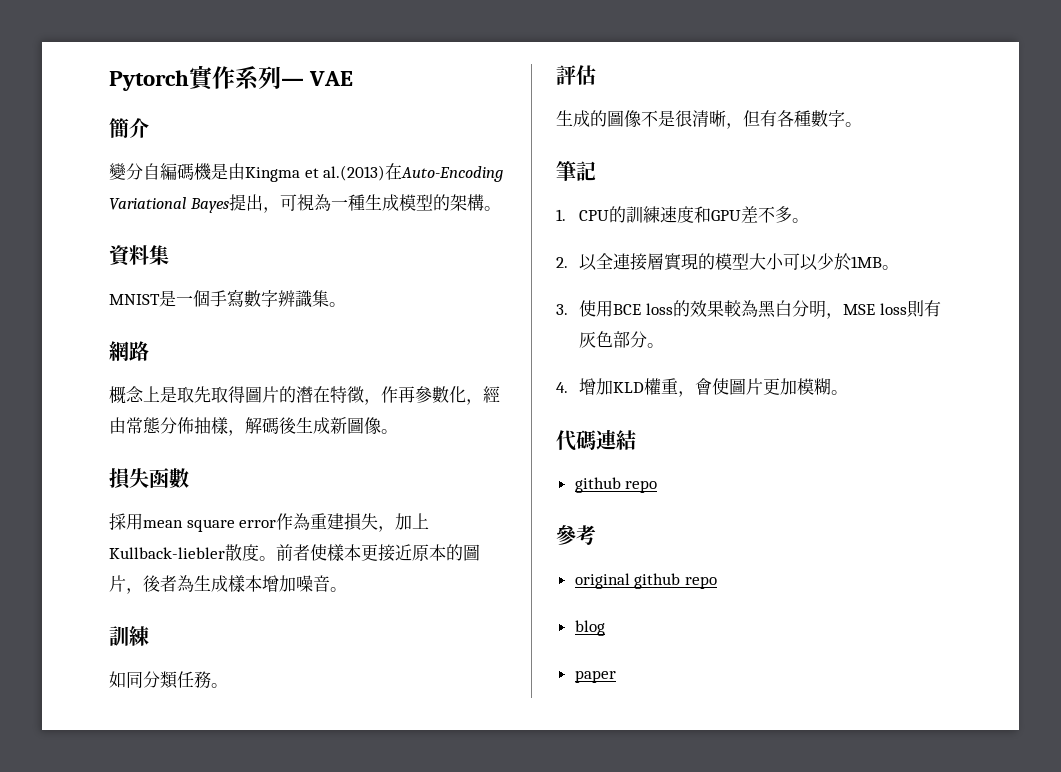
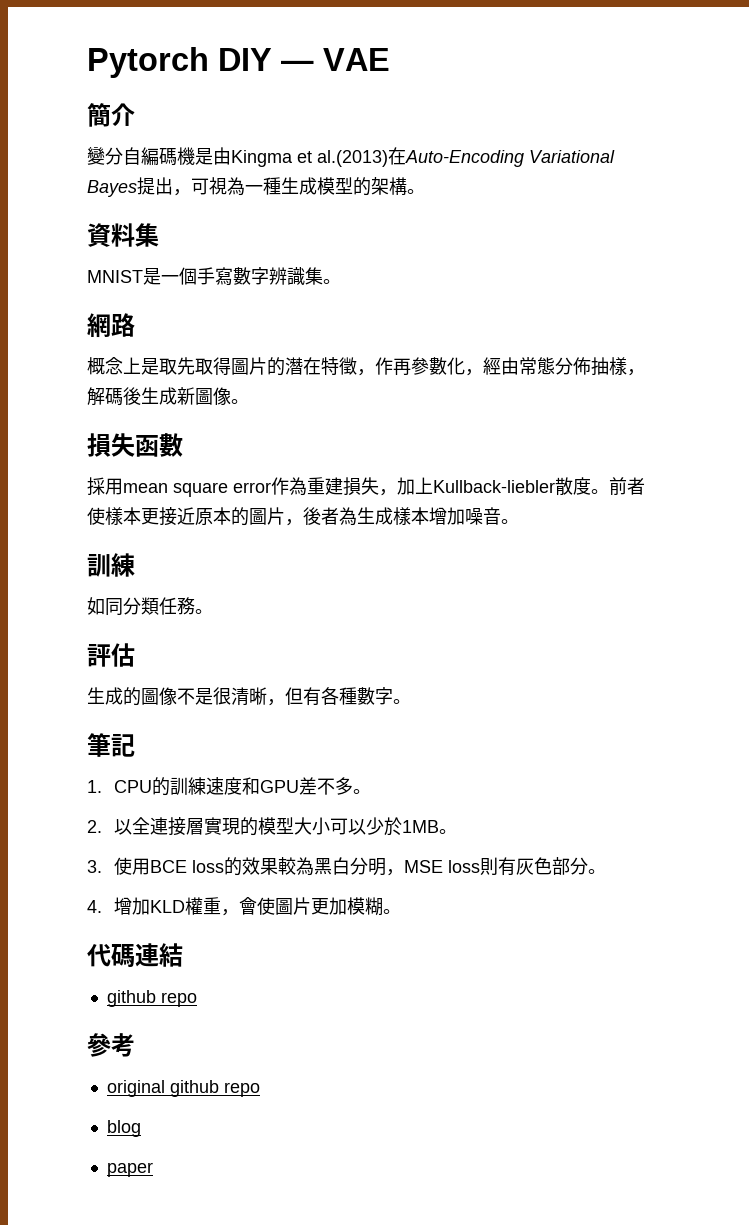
- Pytorch實作系列— VAE
+ Pytorch DIY — VAE

